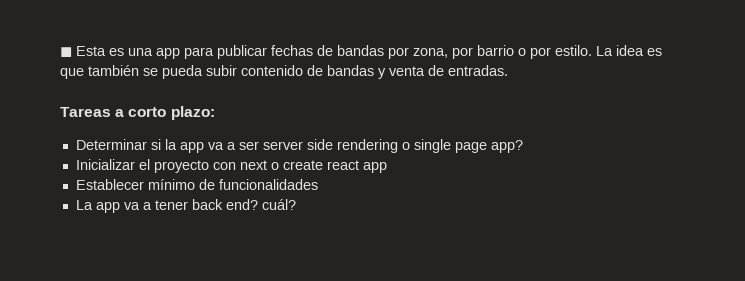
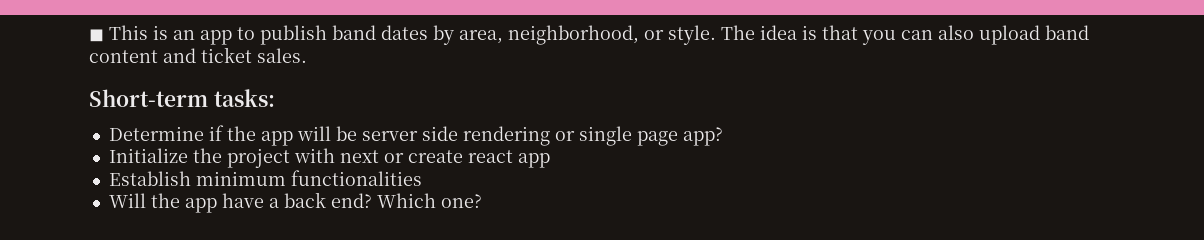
- ◼ Esta es una app para publicar fechas de bandas por zona, por barrio o por estilo. La idea es que también se pueda subir contenido de bandas y venta de entradas.
- Tareas a corto plazo:
- Determinar si la app va a ser server side rendering o single page app?
+ ◼ This is an app to publish band dates by area, neighborhood, or style. The idea is that you can also upload band content and ticket sales.
+ Short-term tasks:
+ Determine if the app will be server side rendering or single page app?
- Inicializar el proyecto con next o create react app
- Establecer mínimo de funcionalidades
- La app va a tener back end? cuál?
+ Initialize the project with next or create react app
+ Establish minimum functionalities
+ Will the app have a back end? Which one?

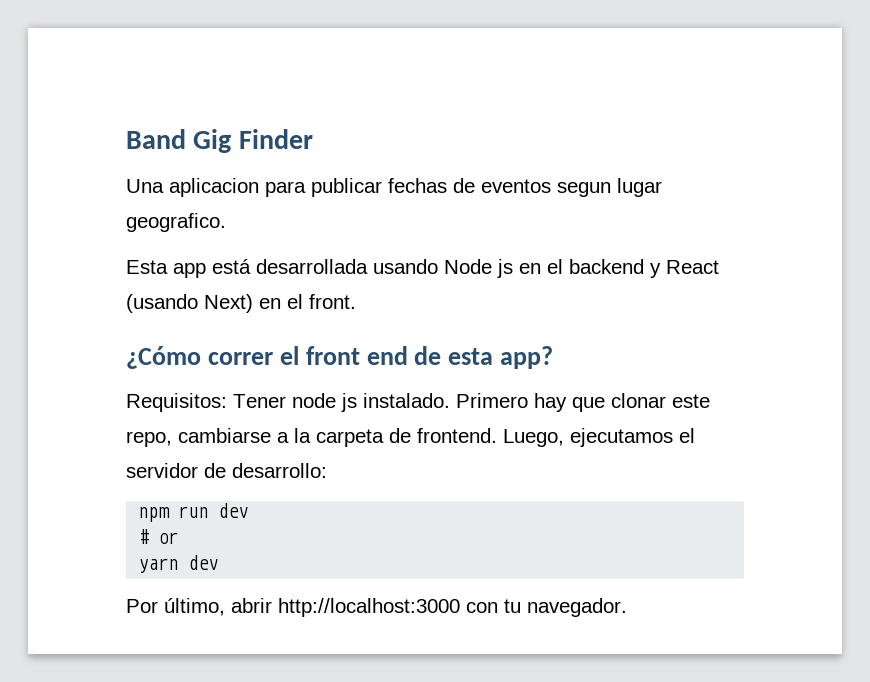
- ◼ This is an app to publish band dates by area, neighborhood, or style. The idea is that you can also upload band content and ticket sales.
- Short-term tasks:
- Determine if the app will be server side rendering or single page app?
- Initialize the project with next or create react app
- Establish minimum functionalities
- Will the app have a back end? Which one?
+ Band Gig Finder
+ Una aplicacion para publicar fechas de eventos segun lugar geografico.
+ Esta app está desarrollada usando Node js en el backend y React (usando Next) en el front.
+ ¿Cómo correr el front end de esta app?
+ Requisitos: Tener node js instalado. Primero hay que clonar este repo, cambiarse a la carpeta de frontend. Luego, ejecutamos el servidor de desarrollo:
+ npm run dev
+ # or
+ yarn dev
+ Por último, abrir http://localhost:3000 con tu navegador.

